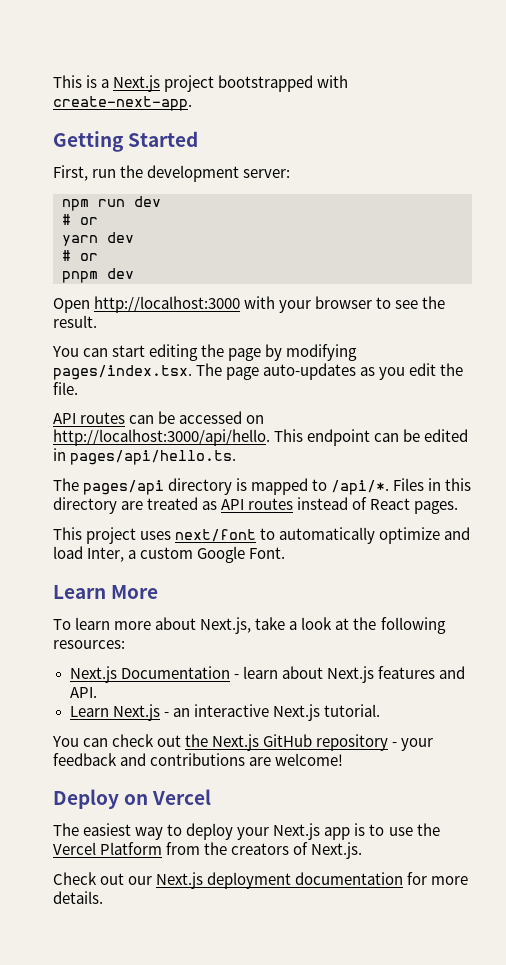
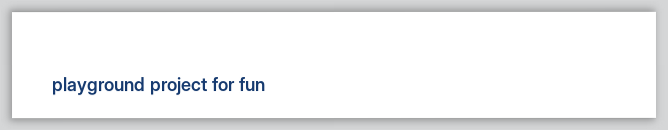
- This is a Next.js project bootstrapped with create-next-app.
- Getting Started
- First, run the development server:
- npm run dev
- # or
- yarn dev
- # or
- pnpm dev
- Open http://localhost:3000 with your browser to see the result.
- You can start editing the page by modifying pages/index.tsx. The page auto-updates as you edit the file.
- API routes can be accessed on http://localhost:3000/api/hello. This endpoint can be edited in pages/api/hello.ts.
- The pages/api directory is mapped to /api/*. Files in this directory are treated as API routes instead of React pages.
- This project uses next/font to automatically optimize and load Inter, a custom Google Font.
- Learn More
- To learn more about Next.js, take a look at the following resources:
- Next.js Documentation - learn about Next.js features and API.
- Learn Next.js - an interactive Next.js tutorial.
- You can check out the Next.js GitHub repository - your feedback and contributions are welcome!
- Deploy on Vercel
- The easiest way to deploy your Next.js app is to use the Vercel Platform from the creators of Next.js.
- Check out our Next.js deployment documentation for more details.
+ playground project for fun

